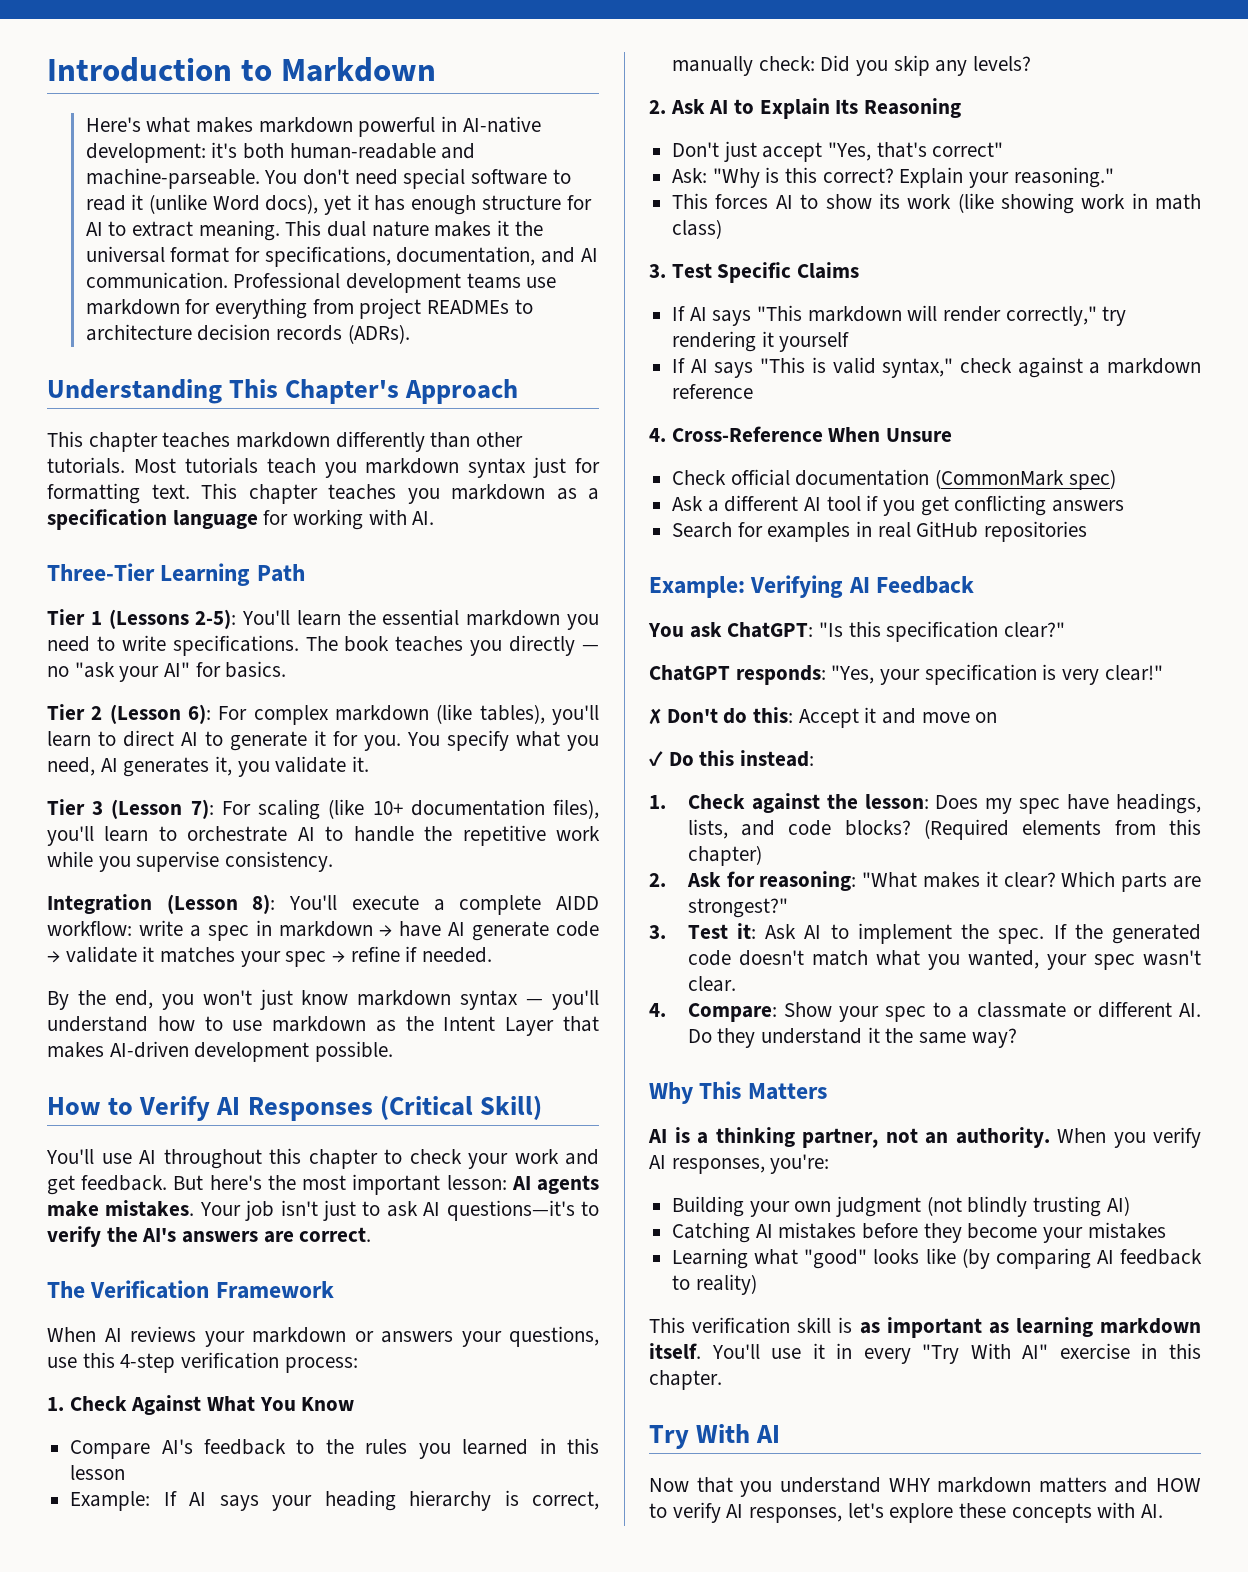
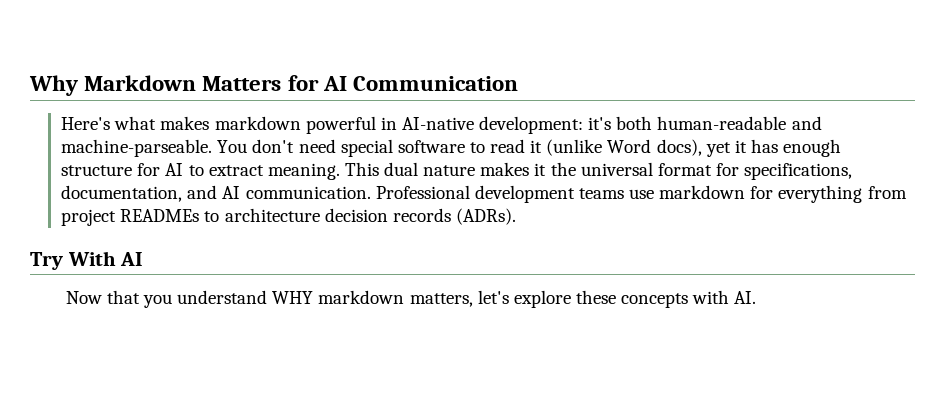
- Introduction to Markdown
+ Why Markdown Matters for AI Communication
- Understanding This Chapter's Approach
- This chapter teaches markdown differently than other tutorials. Most tutorials teach you markdown syntax just for formatting text. This chapter teaches you markdown as a specification language for working with AI.
- Three-Tier Learning Path
- Tier 1 (Lessons 2-5): You'll learn the essential markdown you need to write specifications. The book teaches you directly — no "ask your AI" for basics.
- Tier 2 (Lesson 6): For complex markdown (like tables), you'll learn to direct AI to generate it for you. You specify what you need, AI generates it, you validate it.
- Tier 3 (Lesson 7): For scaling (like 10+ documentation files), you'll learn to orchestrate AI to handle the repetitive work while you supervise consistency.
- Integration (Lesson 8): You'll execute a complete AIDD workflow: write a spec in markdown → have AI generate code → validate it matches your spec → refine if needed.
- By the end, you won't just know markdown syntax — you'll understand how to use markdown as the Intent Layer that makes AI-driven development possible.
- How to Verify AI Responses (Critical Skill)
- You'll use AI throughout this chapter to check your work and get feedback. But here's the most important lesson: AI agents make mistakes. Your job isn't just to ask AI questions—it's to verify the AI's answers are correct.
- The Verification Framework
- When AI reviews your markdown or answers your questions, use this 4-step verification process:
- 1. Check Against What You Know
- Compare AI's feedback to the rules you learned in this lesson
- Example: If AI says your heading hierarchy is correct, manually check: Did you skip any levels?
- 2. Ask AI to Explain Its Reasoning
- Don't just accept "Yes, that's correct"
- Ask: "Why is this correct? Explain your reasoning."
- This forces AI to show its work (like showing work in math class)
- 3. Test Specific Claims
- If AI says "This markdown will render correctly," try rendering it yourself
- If AI says "This is valid syntax," check against a markdown reference
- 4. Cross-Reference When Unsure
- Check official documentation (CommonMark spec)
- Ask a different AI tool if you get conflicting answers
- Search for examples in real GitHub repositories
- Example: Verifying AI Feedback
- You ask ChatGPT: "Is this specification clear?"
- ChatGPT responds: "Yes, your specification is very clear!"
- ✗ Don't do this: Accept it and move on
- ✓ Do this instead:
- 1. Check against the lesson: Does my spec have headings, lists, and code blocks? (Required elements from this chapter)
- 2. Ask for reasoning: "What makes it clear? Which parts are strongest?"
- 3. Test it: Ask AI to implement the spec. If the generated code doesn't match what you wanted, your spec wasn't clear.
- 4. Compare: Show your spec to a classmate or different AI. Do they understand it the same way?
- Why This Matters
- AI is a thinking partner, not an authority. When you verify AI responses, you're:
- Building your own judgment (not blindly trusting AI)
- Catching AI mistakes before they become your mistakes
- Learning what "good" looks like (by comparing AI feedback to reality)
- This verification skill is as important as learning markdown itself. You'll use it in every "Try With AI" exercise in this chapter.
- Now that you understand WHY markdown matters and HOW to verify AI responses, let's explore these concepts with AI.
+ Now that you understand WHY markdown matters, let's explore these concepts with AI.

